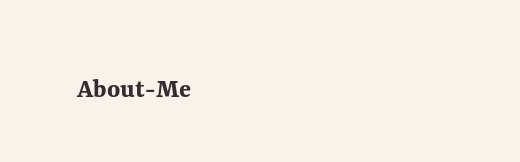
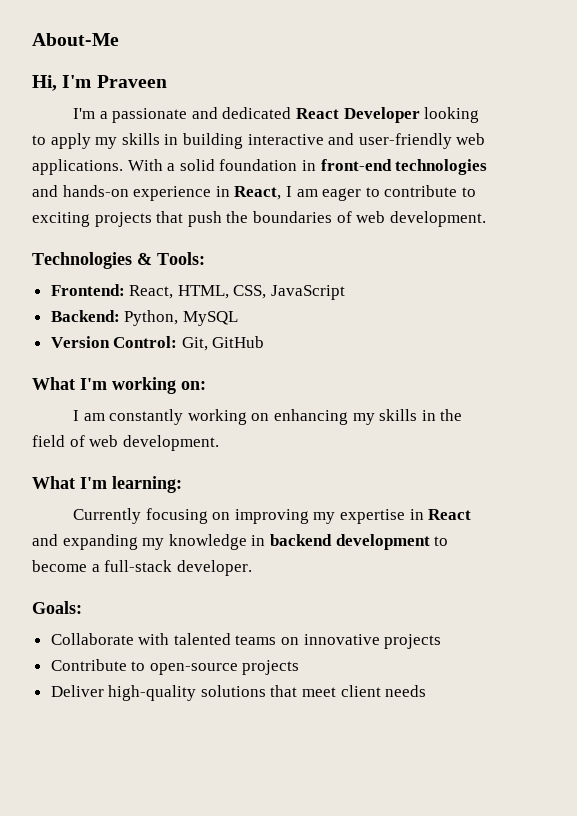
+ Hi, I'm Praveen
+ I'm a passionate and dedicated React Developer looking to apply my skills in building interactive and user-friendly web applications. With a solid foundation in front-end technologies and hands-on experience in React, I am eager to contribute to exciting projects that push the boundaries of web development.
+ Technologies & Tools:
+ Frontend: React, HTML, CSS, JavaScript
+ Backend: Python, MySQL
+ Version Control: Git, GitHub
+ What I'm working on:
+ I am constantly working on enhancing my skills in the field of web development.
+ What I'm learning:
+ Currently focusing on improving my expertise in React and expanding my knowledge in backend development to become a full-stack developer.
+ Goals:
+ Collaborate with talented teams on innovative projects
+ Contribute to open-source projects
+ Deliver high-quality solutions that meet client needs

